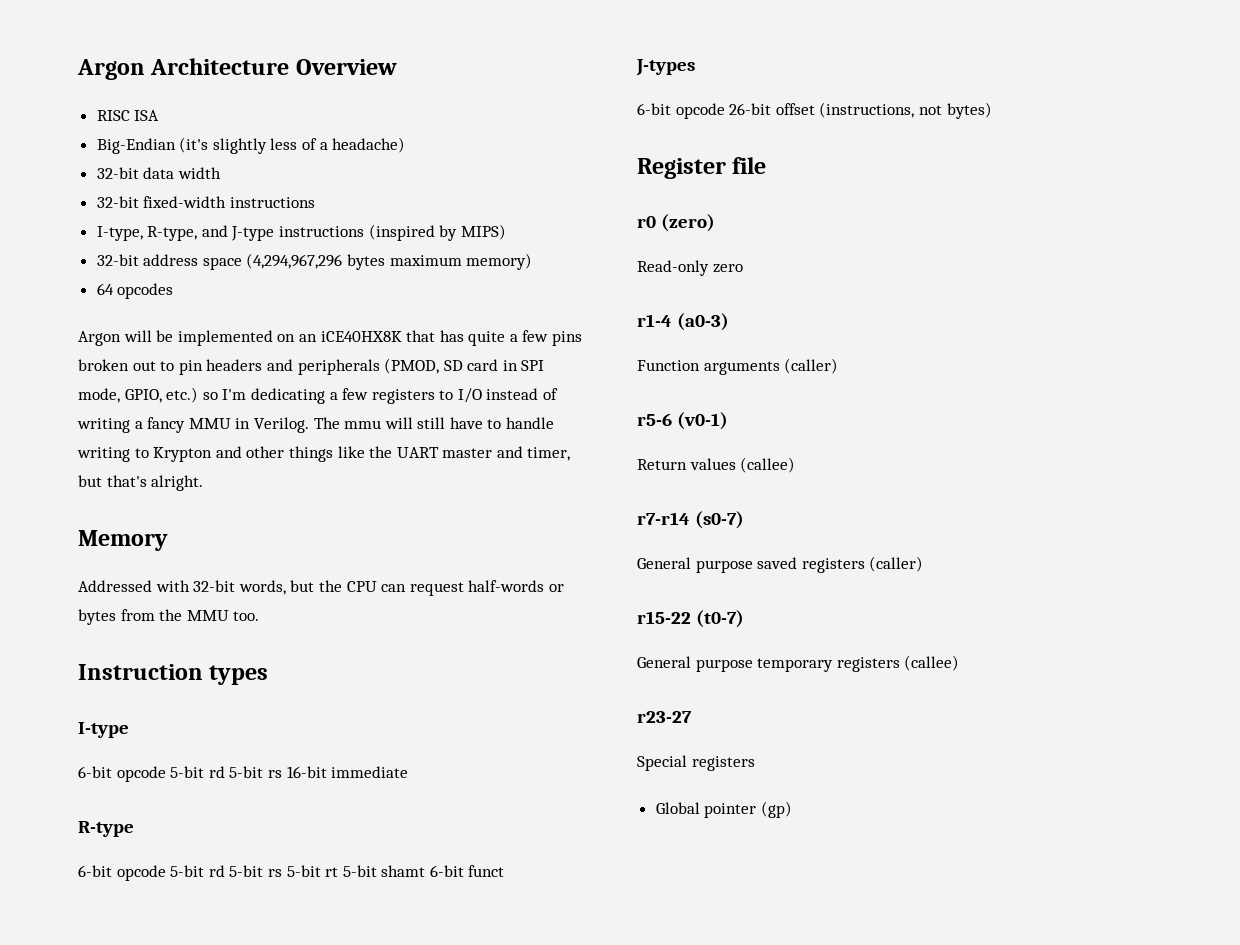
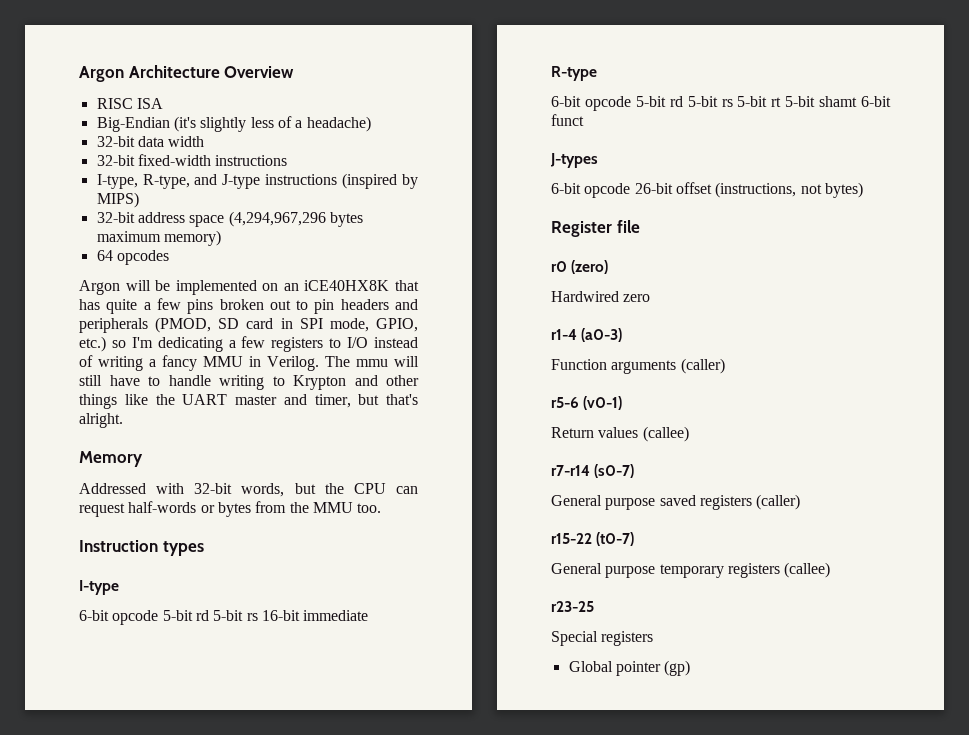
- Read-only zero
+ Hardwired zero
- r23-27
+ r23-25

